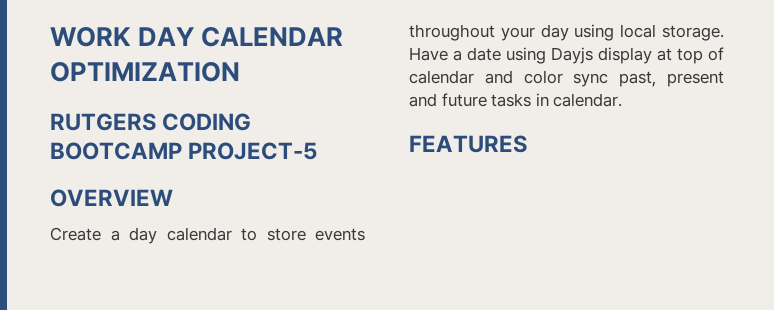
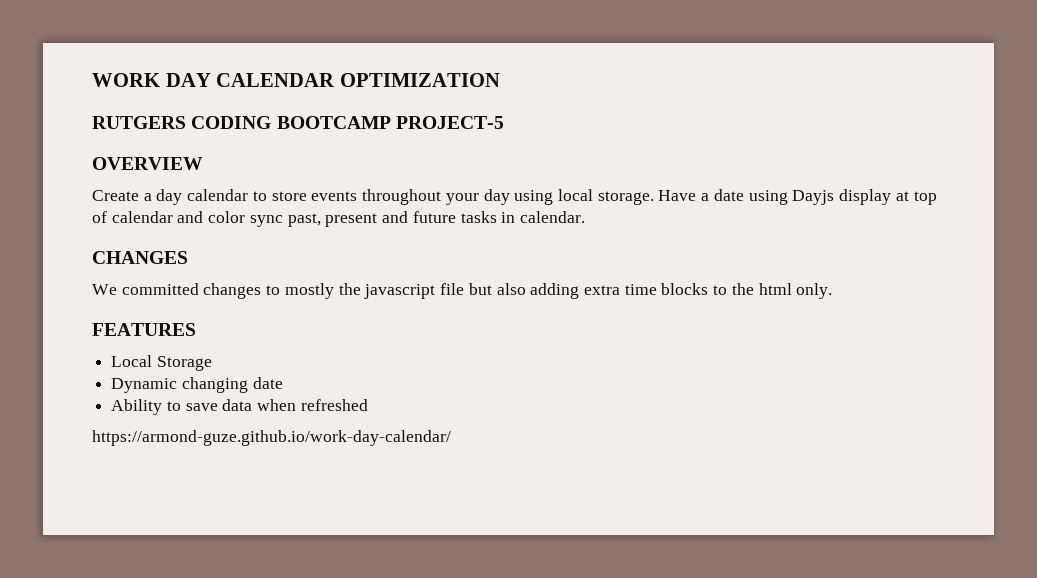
+ CHANGES
+ We committed changes to mostly the javascript file but also adding extra time blocks to the html only.
  FEATURES
+ Local Storage
+ Dynamic changing date
+ Ability to save data when refreshed
+ https://armond-guze.github.io/work-day-calendar/

